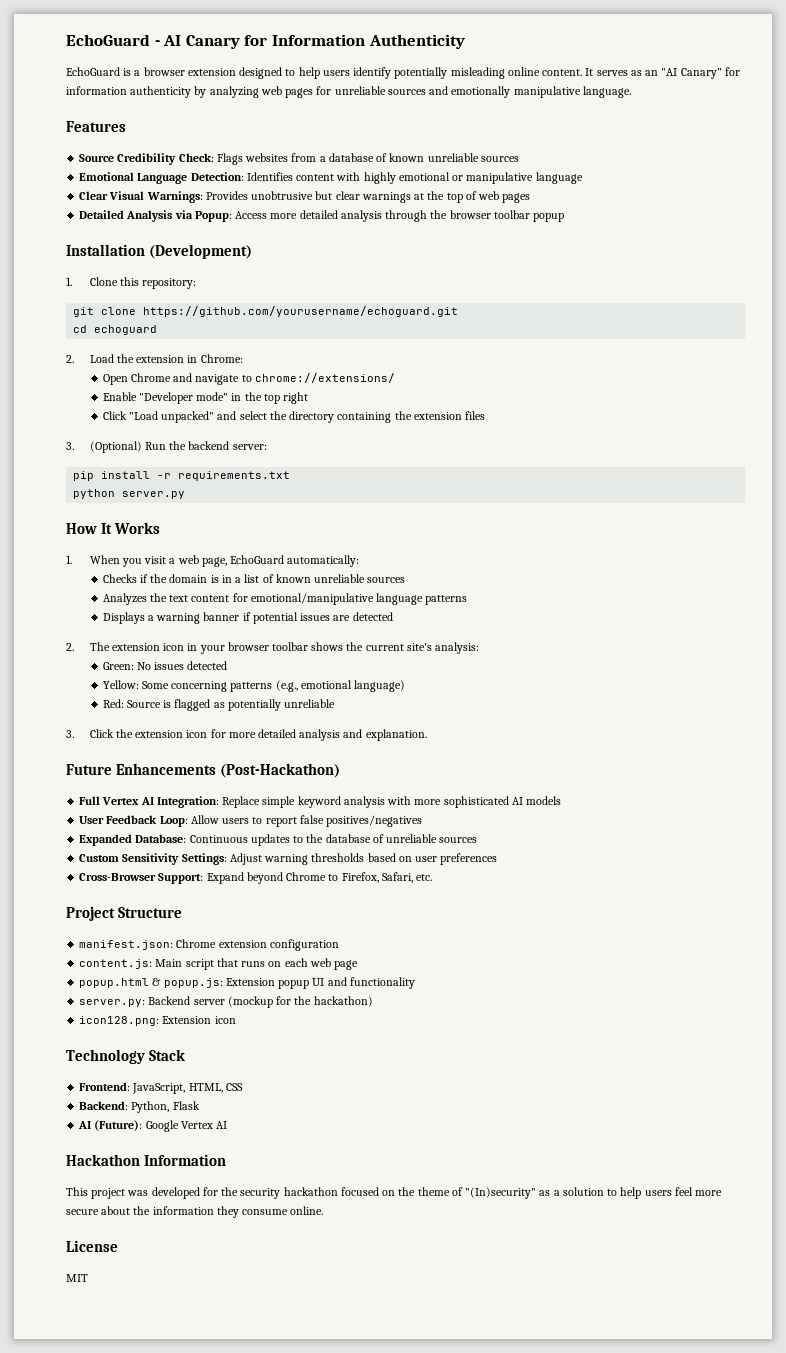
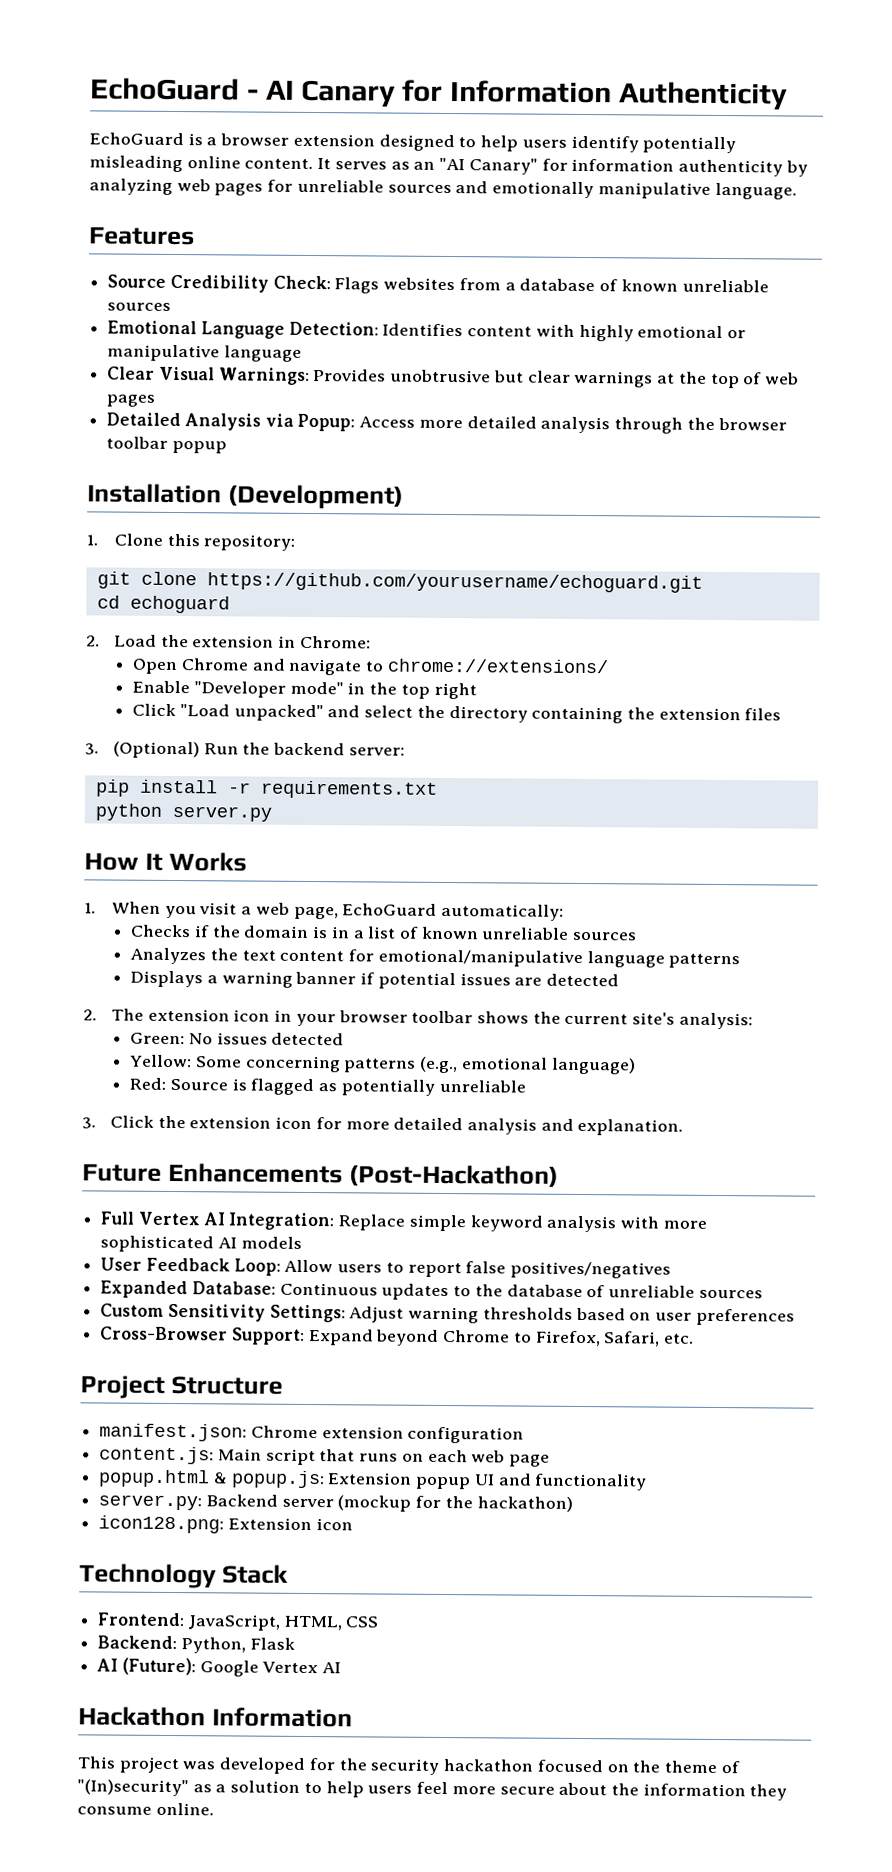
- License
- MIT

